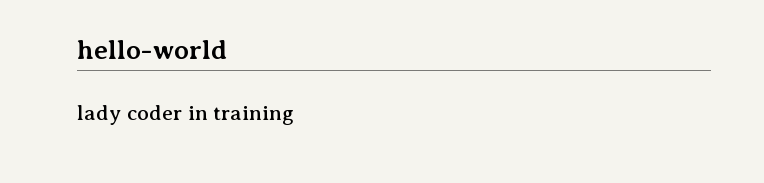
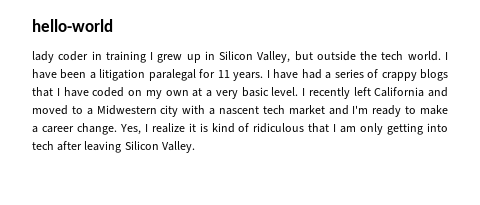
- lady coder in training
+ lady coder in training I grew up in Silicon Valley, but outside the tech world. I have been a litigation paralegal for 11 years. I have had a series of crappy blogs that I have coded on my own at a very basic level. I recently left California and moved to a Midwestern city with a nascent tech market and I'm ready to make a career change. Yes, I realize it is kind of ridiculous that I am only getting into tech after leaving Silicon Valley.

